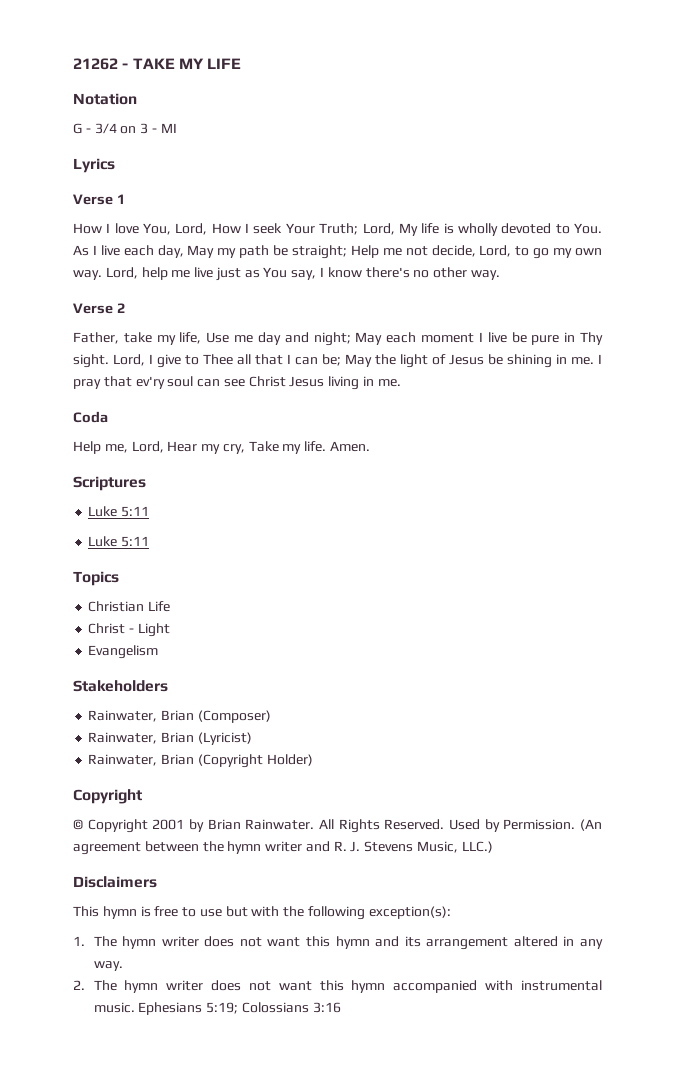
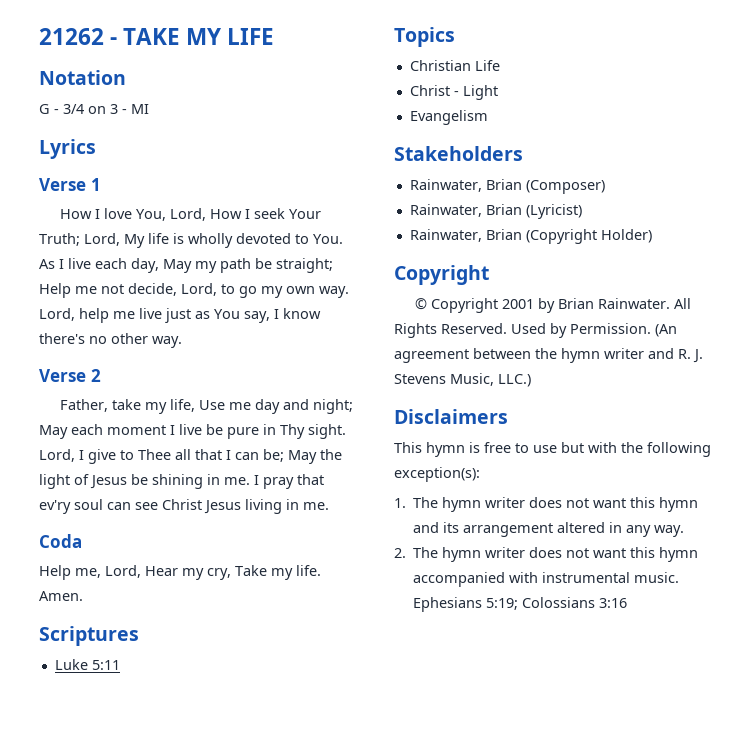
  Scriptures
- Luke 5:11

